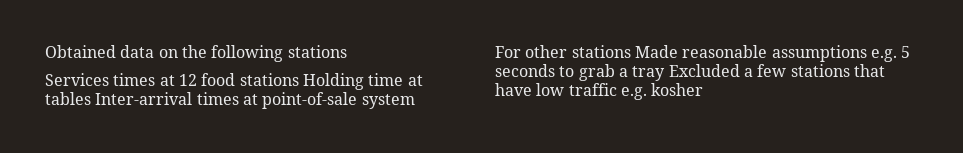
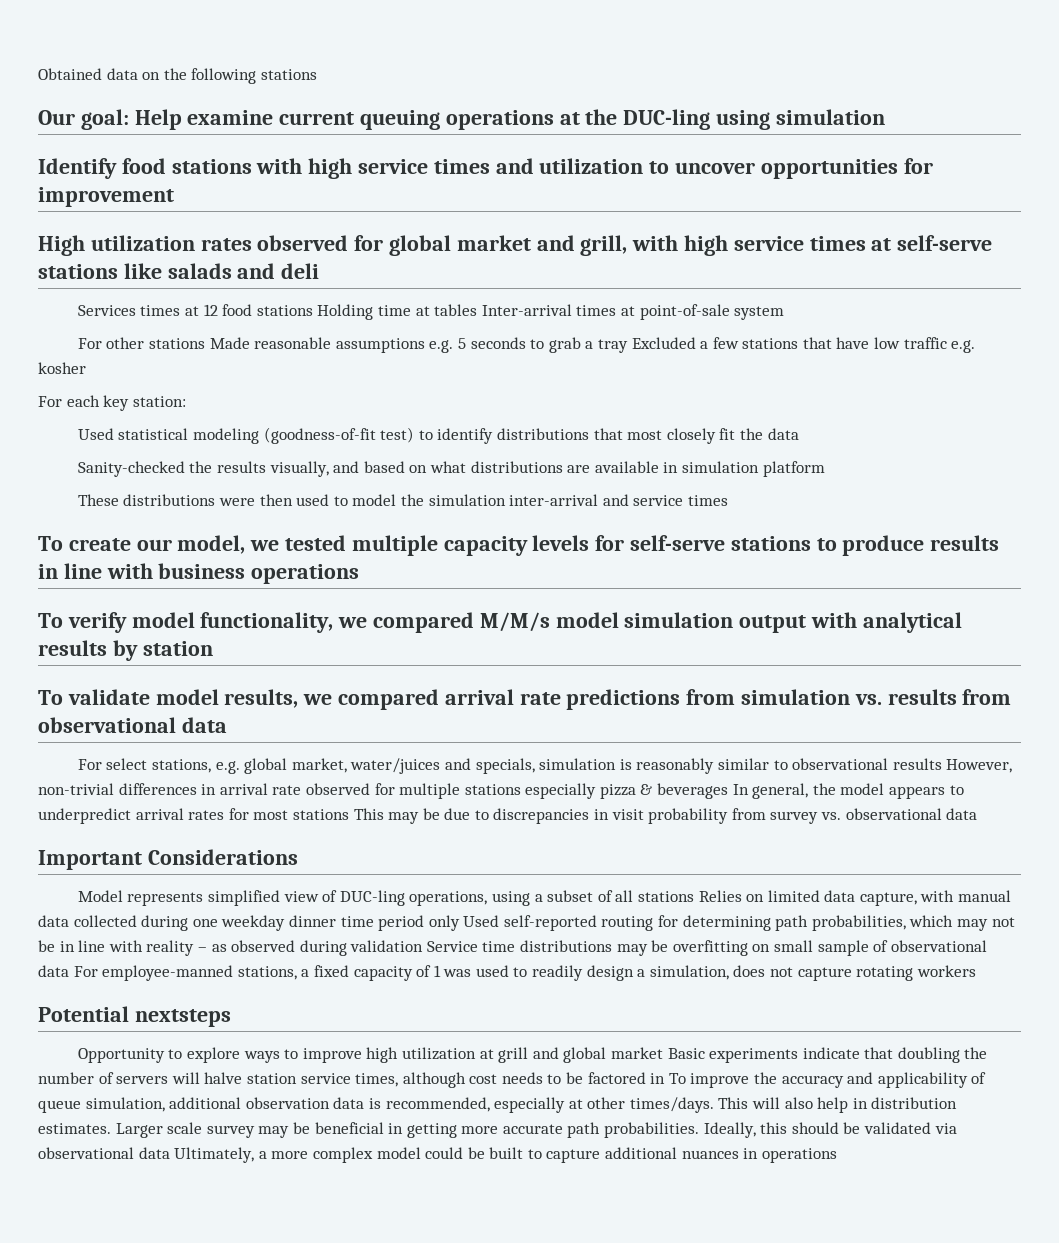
+ Our goal: Help examine current queuing operations at the DUC-ling using simulation
+ Identify food stations with high service times and utilization to uncover opportunities for improvement
+ High utilization rates observed for global market and grill, with high service times at self-serve stations like salads and deli
+ For each key station:
+ Used statistical modeling (goodness-of-fit test) to identify distributions that most closely fit the data
+ Sanity-checked the results visually, and based on what distributions are available in simulation platform
+ These distributions were then used to model the simulation inter-arrival and service times
+ To create our model, we tested multiple capacity levels for self-serve stations to produce results in line with business operations
+ To verify model functionality, we compared M/M/s model simulation output with analytical results by station
+ To validate model results, we compared arrival rate predictions from simulation vs. results from observational data
+ For select stations, e.g. global market, water/juices and specials, simulation is reasonably similar to observational results However, non-trivial differences in arrival rate observed for multiple stations especially pizza & beverages In general, the model appears to underpredict arrival rates for most stations This may be due to discrepancies in visit probability from survey vs. observational data
+ Important Considerations
+ Model represents simplified view of DUC-ling operations, using a subset of all stations Relies on limited data capture, with manual data collected during one weekday dinner time period only Used self-reported routing for determining path probabilities, which may not be in line with reality – as observed during validation Service time distributions may be overfitting on small sample of observational data For employee-manned stations, a fixed capacity of 1 was used to readily design a simulation, does not capture rotating workers
+ Potential nextsteps
+ Opportunity to explore ways to improve high utilization at grill and global market Basic experiments indicate that doubling the number of servers will halve station service times, although cost needs to be factored in To improve the accuracy and applicability of queue simulation, additional observation data is recommended, especially at other times/days. This will also help in distribution estimates. Larger scale survey may be beneficial in getting more accurate path probabilities. Ideally, this should be validated via observational data Ultimately, a more complex model could be built to capture additional nuances in operations

